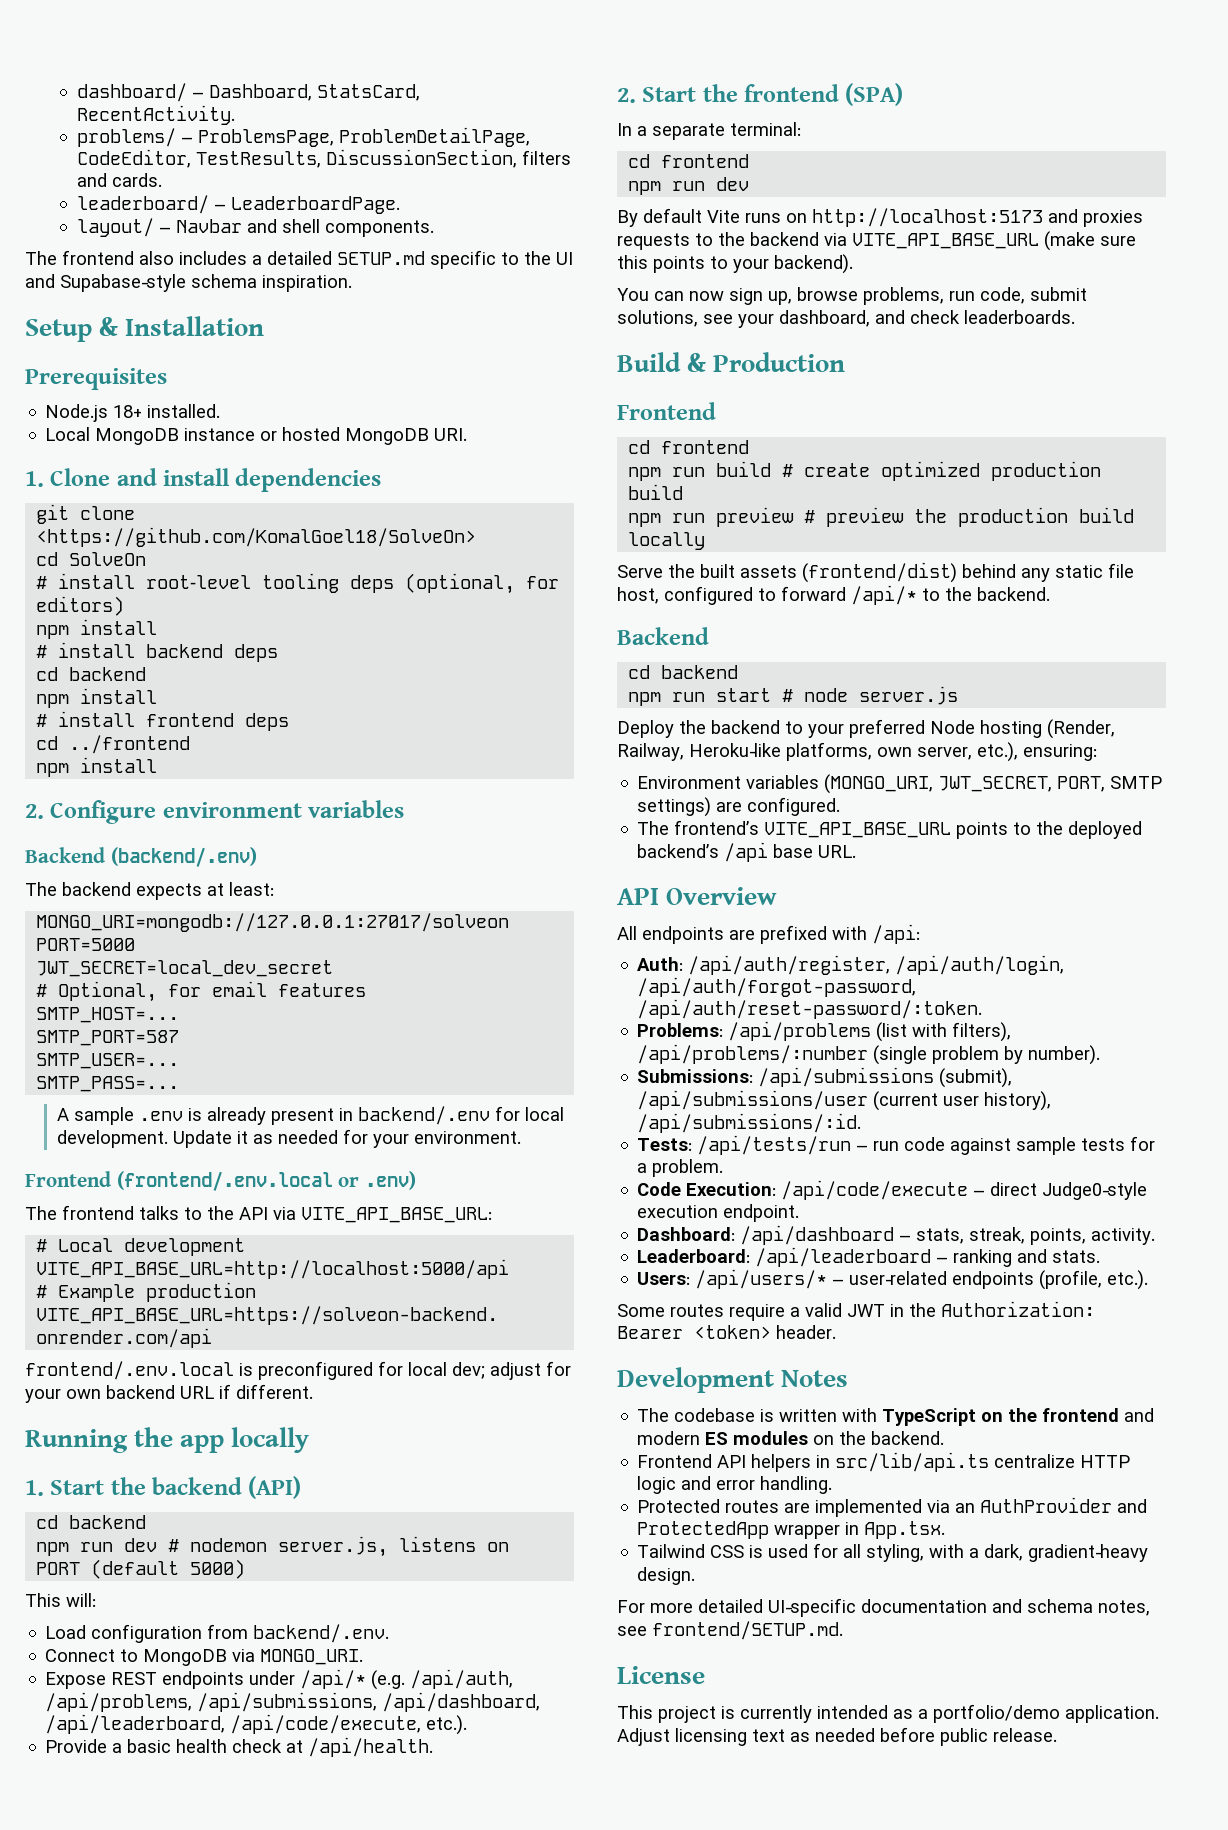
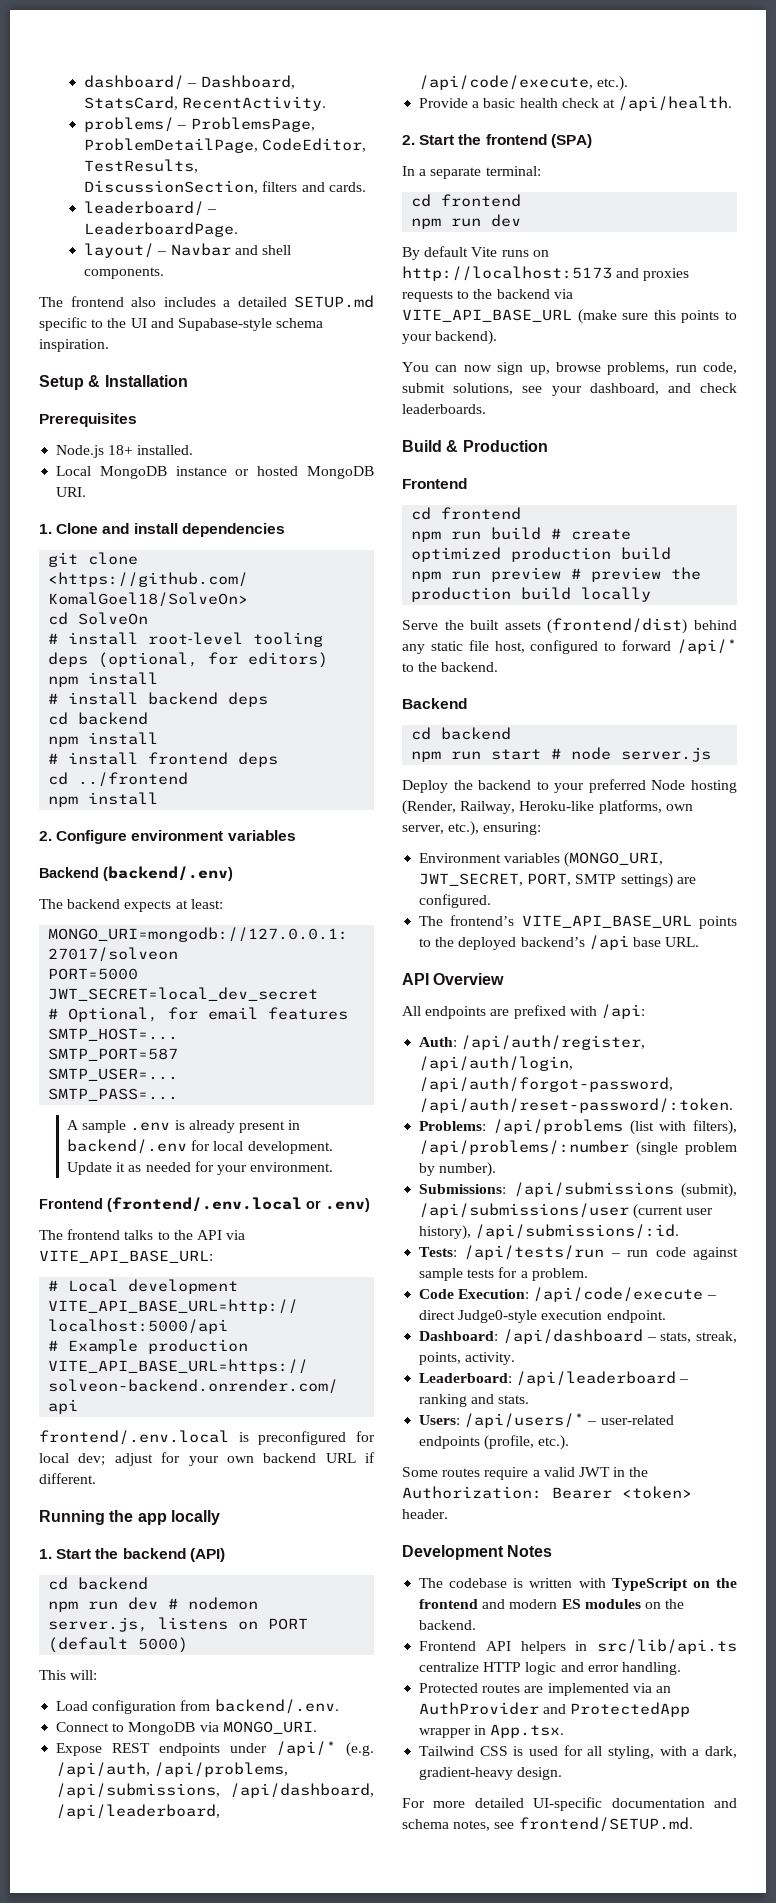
- License
- This project is currently intended as a portfolio/demo application. Adjust licensing text as needed before public release.

